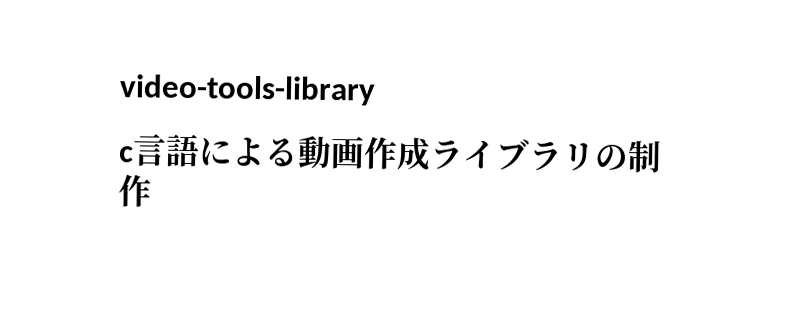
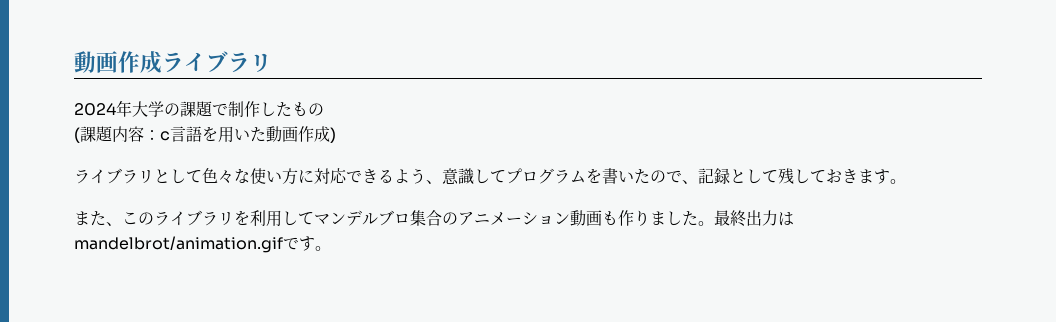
- video-tools-library
- c言語による動画作成ライブラリの制作
+ 動画作成ライブラリ
+ 2024年大学の課題で制作したもの
+ (課題内容：c言語を用いた動画作成)
+ ライブラリとして色々な使い方に対応できるよう、意識してプログラムを書いたので、記録として残しておきます。
+ また、このライブラリを利用してマンデルブロ集合のアニメーション動画も作りました。最終出力はmandelbrot/animation.gifです。

